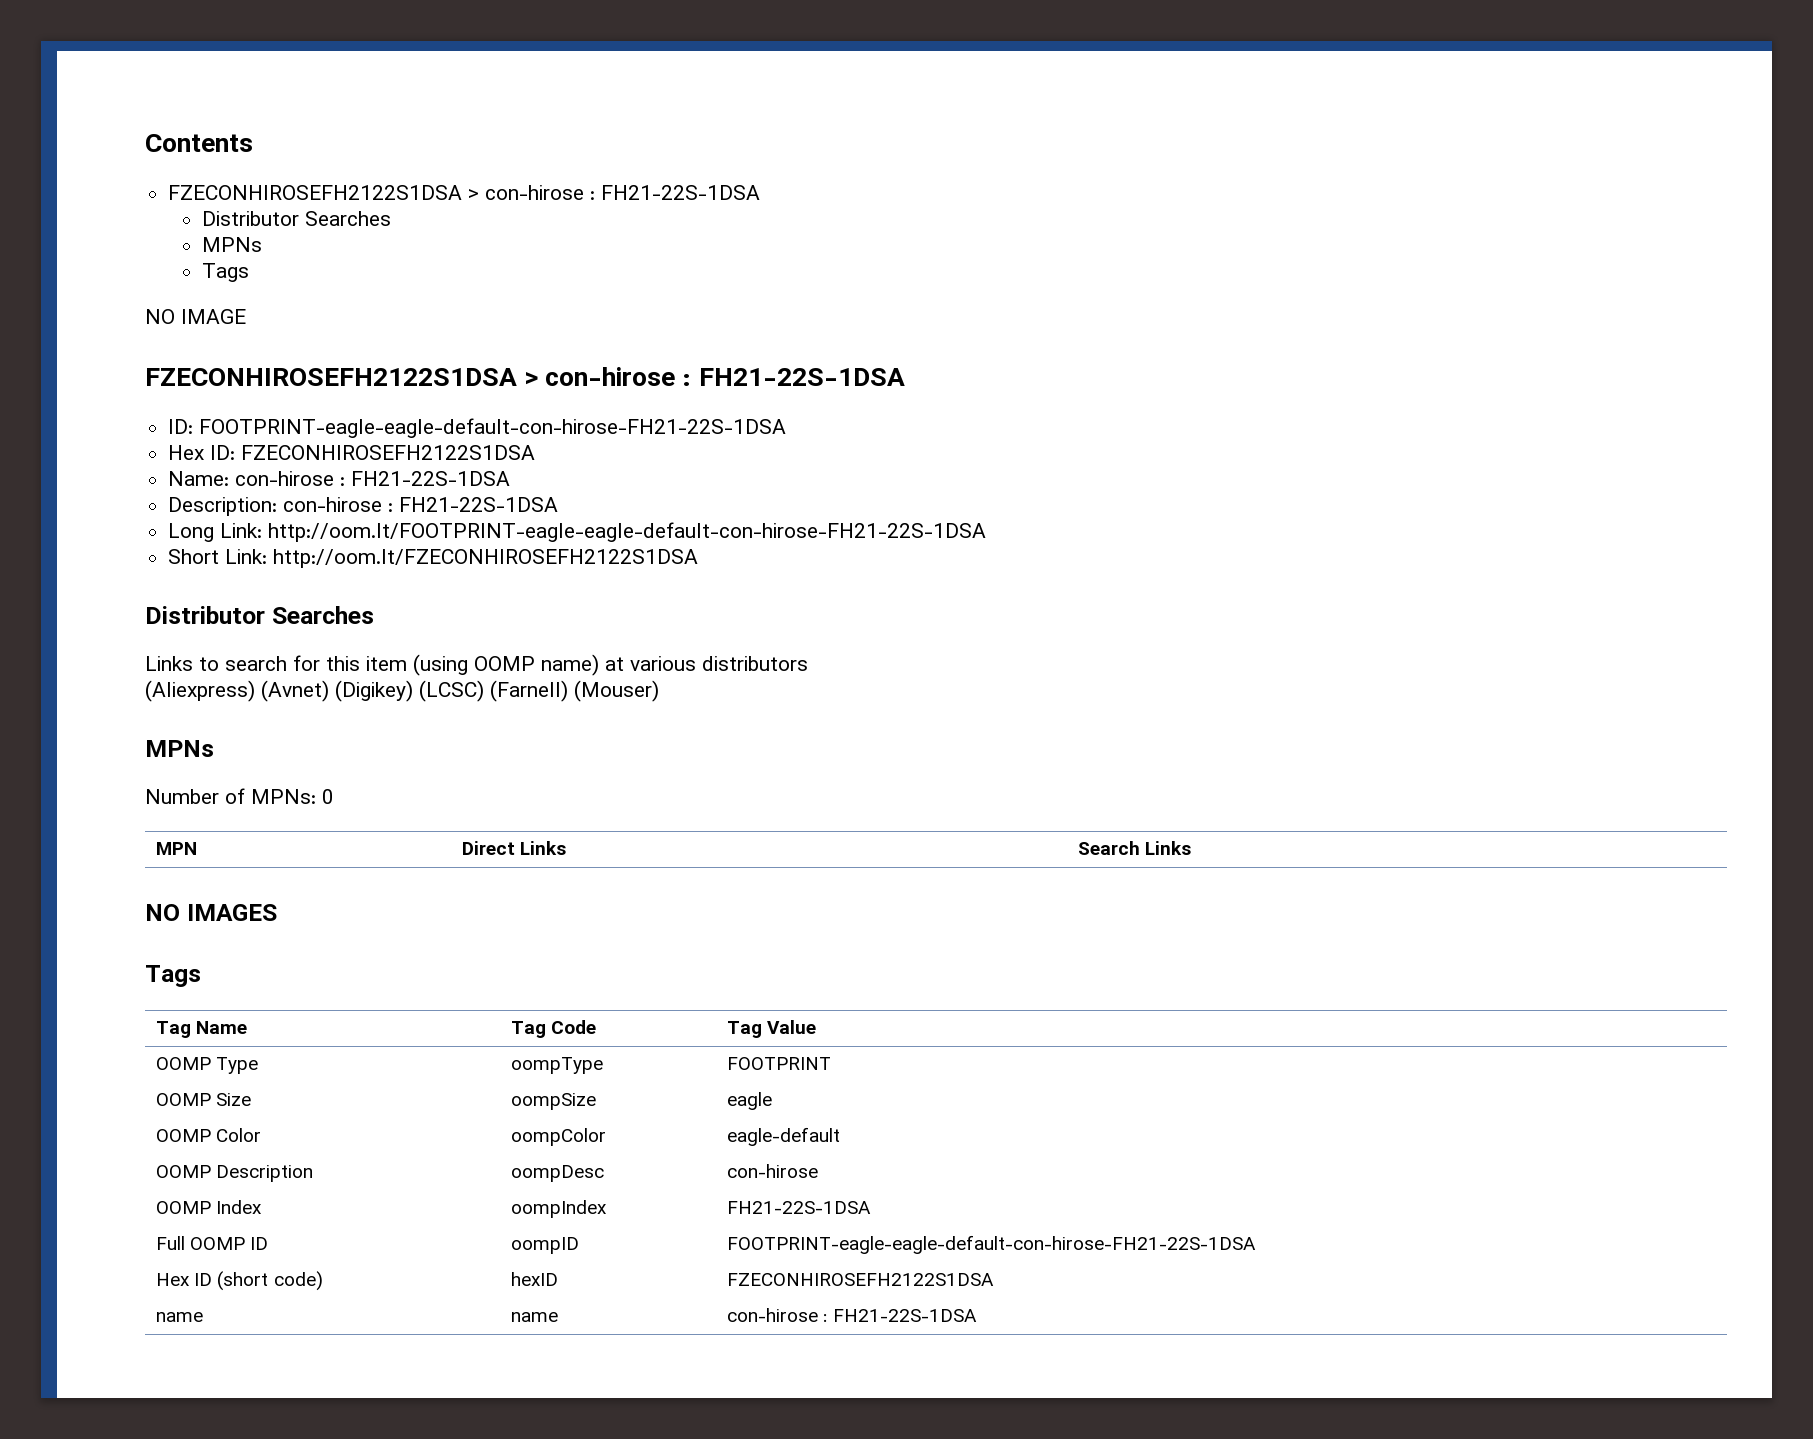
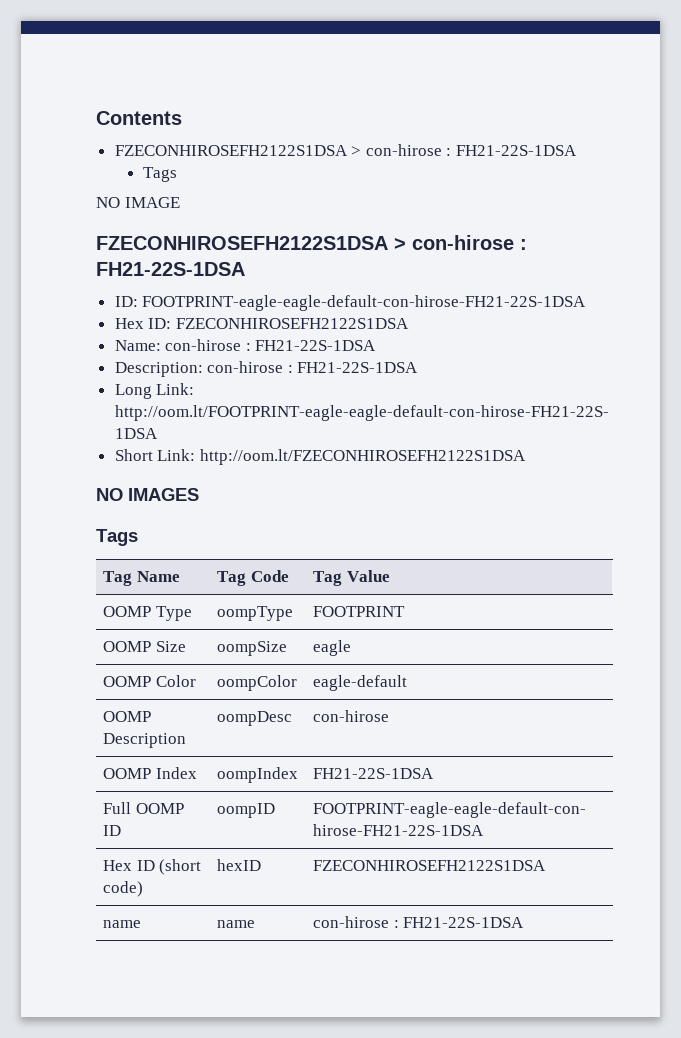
  Contents
  FZECONHIROSEFH2122S1DSA > con-hirose : FH21-22S-1DSA
- Distributor Searches
- MPNs
  Short Link: http://oom.lt/FZECONHIROSEFH2122S1DSA
- Distributor Searches
- Links to search for this item (using OOMP name) at various distributors
- (Aliexpress) (Avnet) (Digikey) (LCSC) (Farnell) (Mouser)
- MPNs
- Number of MPNs: 0
- MPN | Direct Links | Search Links

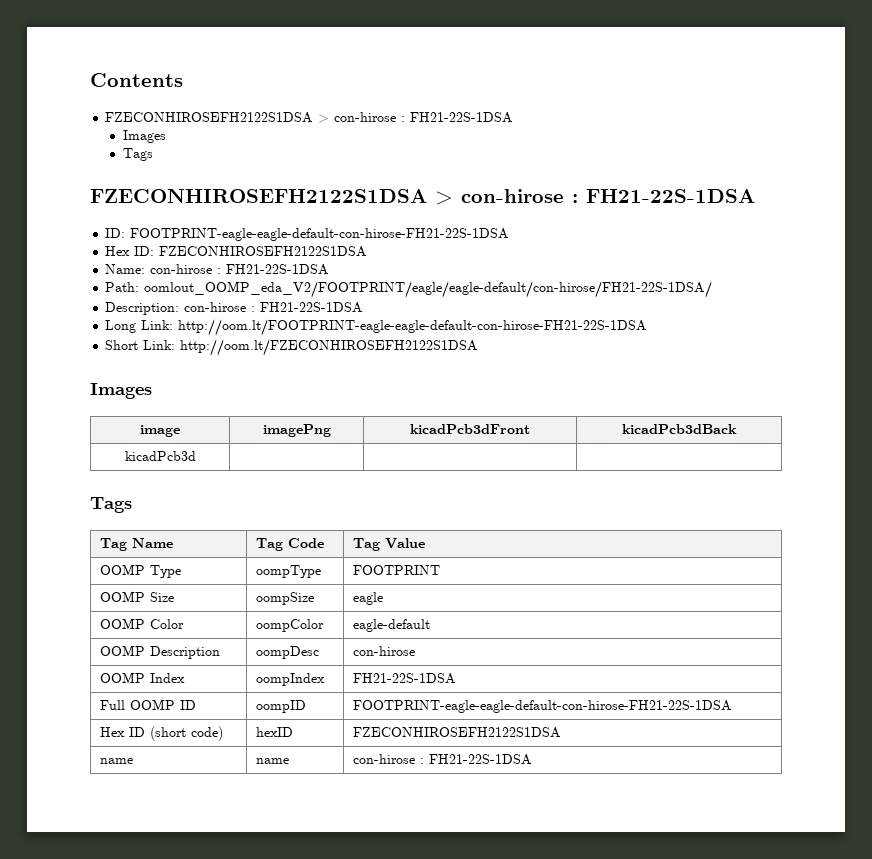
  Contents
  FZECONHIROSEFH2122S1DSA > con-hirose : FH21-22S-1DSA
+ Images
  Tags
- NO IMAGE
+ Path: oomlout_OOMP_eda_V2/FOOTPRINT/eagle/eagle-default/con-hirose/FH21-22S-1DSA/
  Short Link: http://oom.lt/FZECONHIROSEFH2122S1DSA
- NO IMAGES
+ Images
+ image | imagePng | kicadPcb3dFront | kicadPcb3dBack
+ kicadPcb3d | | |

